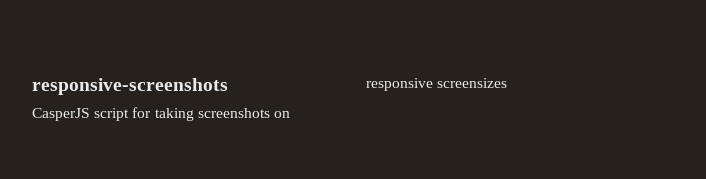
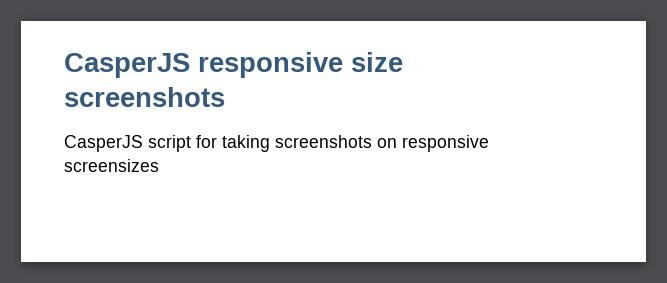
- responsive-screenshots
+ CasperJS responsive size screenshots

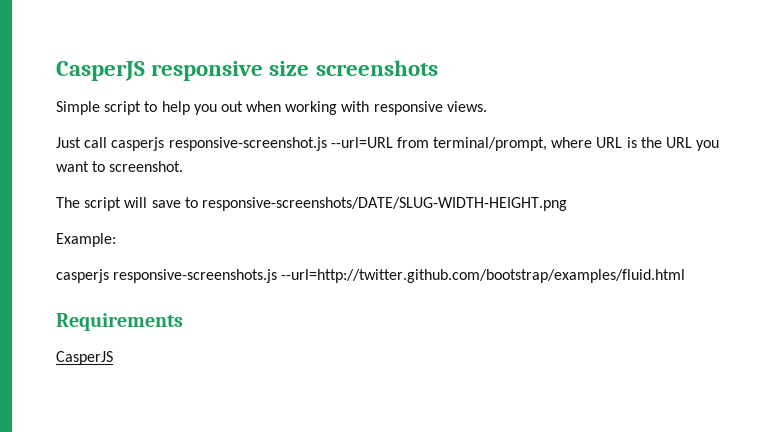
- CasperJS script for taking screenshots on responsive screensizes
+ Simple script to help you out when working with responsive views.
+ Just call casperjs responsive-screenshot.js --url=URL from terminal/prompt, where URL is the URL you want to screenshot.
+ The script will save to responsive-screenshots/DATE/SLUG-WIDTH-HEIGHT.png
+ Example:
+ casperjs responsive-screenshots.js --url=http://twitter.github.com/bootstrap/examples/fluid.html
+ Requirements
+ CasperJS

